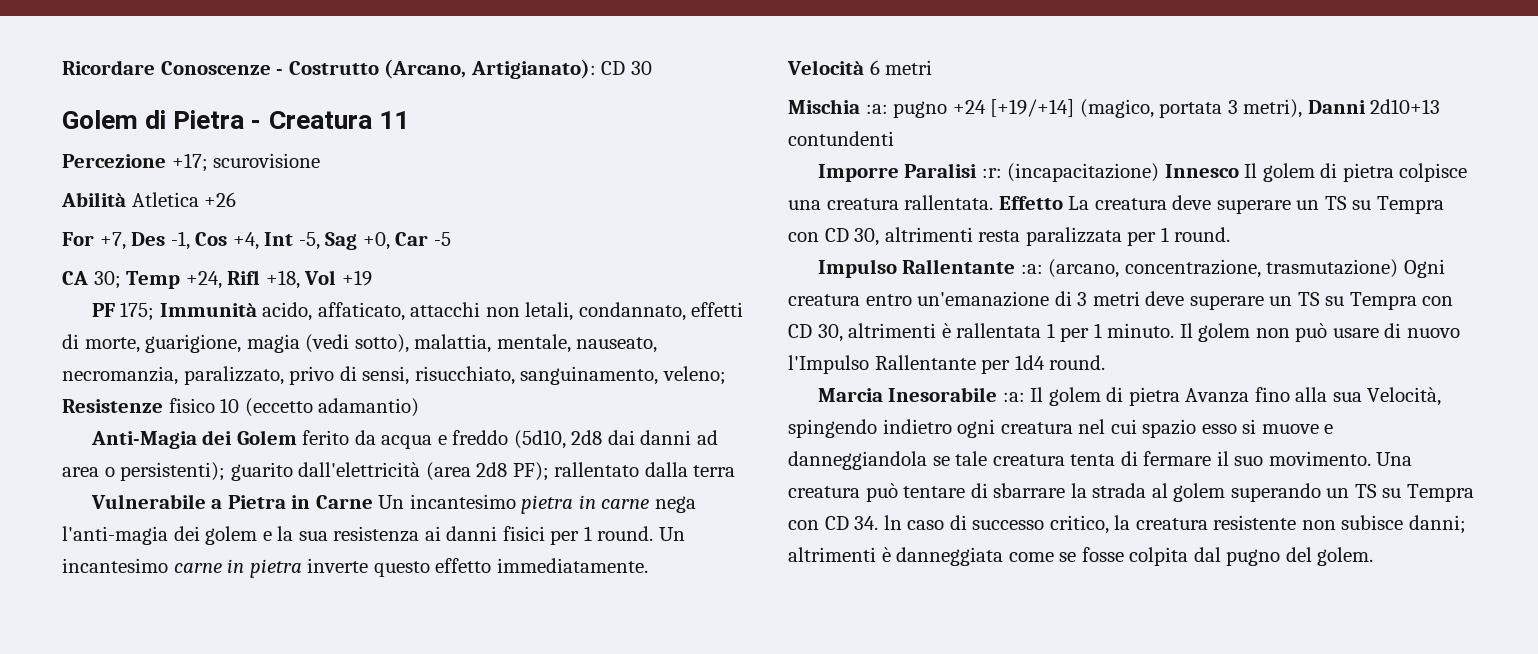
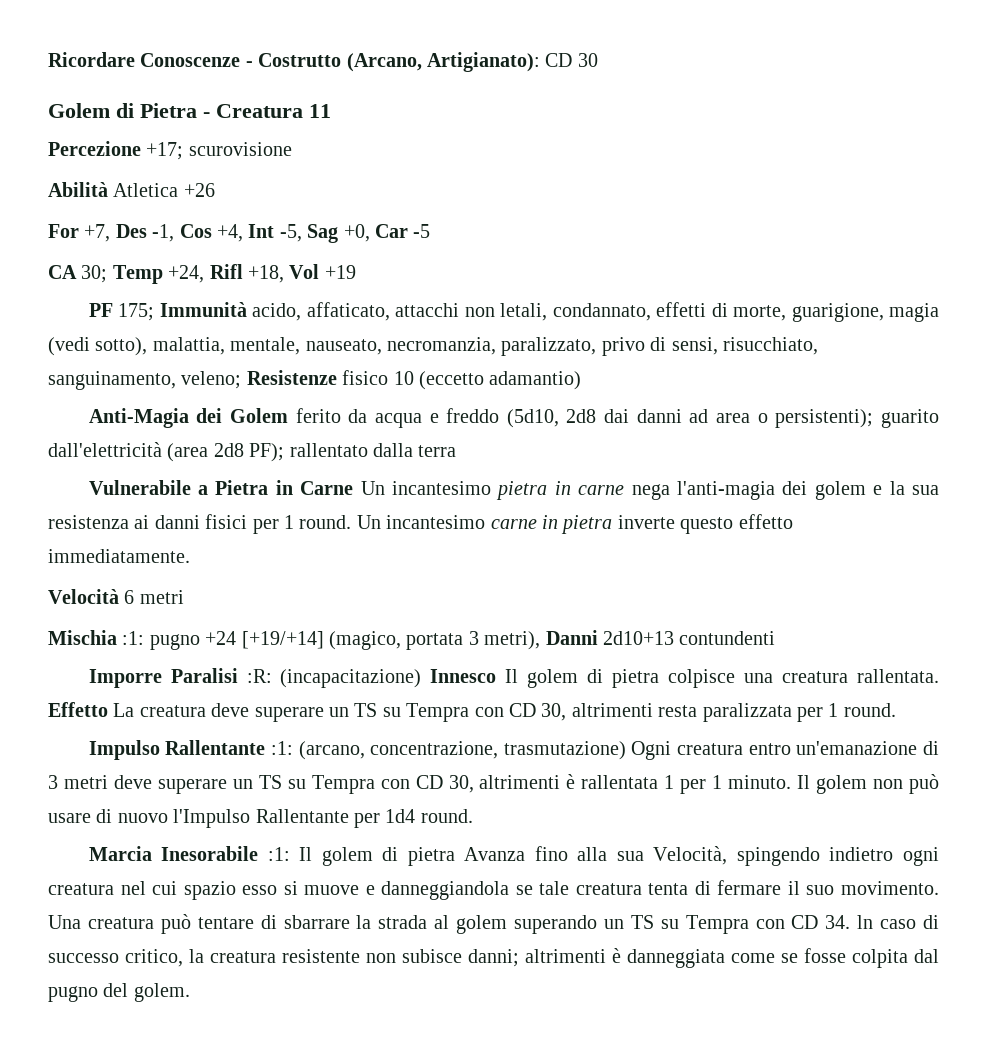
- Mischia :a: pugno +24 [+19/+14] (magico, portata 3 metri), Danni 2d10+13 contundenti
+ Mischia :1: pugno +24 [+19/+14] (magico, portata 3 metri), Danni 2d10+13 contundenti
- Imporre Paralisi :r: (incapacitazione) Innesco Il golem di pietra colpisce una creatura rallentata.
+ Imporre Paralisi :R: (incapacitazione) Innesco Il golem di pietra colpisce una creatura rallentata.
- Impulso Rallentante :a: (arcano, concentrazione, trasmutazione) Ogni creatura entro un'emanazione di 3 metri deve superare un TS su Tempra con CD 30, altrimenti è rallentata 1 per 1 minuto.
+ Impulso Rallentante :1: (arcano, concentrazione, trasmutazione) Ogni creatura entro un'emanazione di 3 metri deve superare un TS su Tempra con CD 30, altrimenti è rallentata 1 per 1 minuto.
- Marcia Inesorabile :a: Il golem di pietra Avanza fino alla sua Velocità, spingendo indietro ogni creatura nel cui spazio esso si muove e danneggiandola se tale creatura tenta di fermare il suo movimento.
+ Marcia Inesorabile :1: Il golem di pietra Avanza fino alla sua Velocità, spingendo indietro ogni creatura nel cui spazio esso si muove e danneggiandola se tale creatura tenta di fermare il suo movimento.

